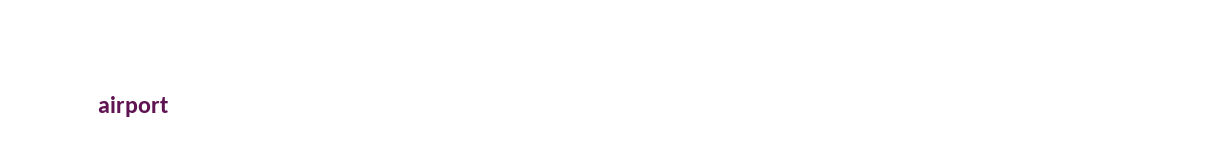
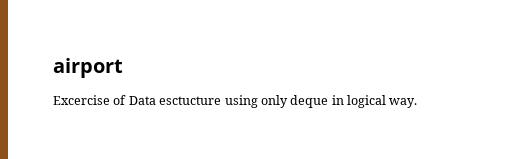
+ Excercise of Data esctucture using only deque in logical way.

